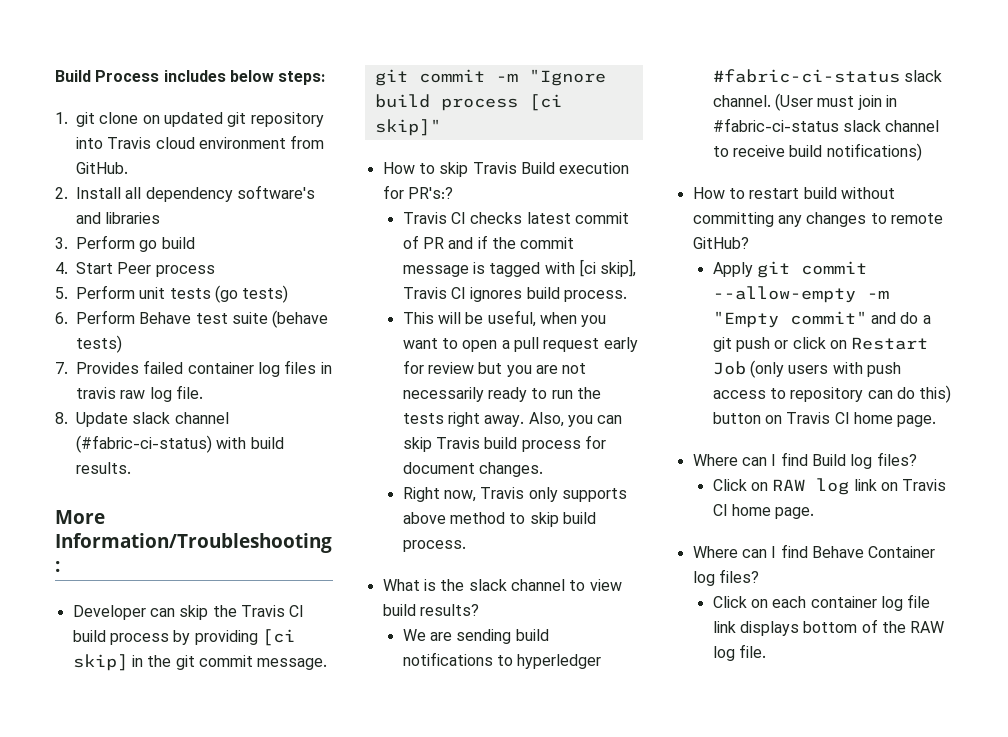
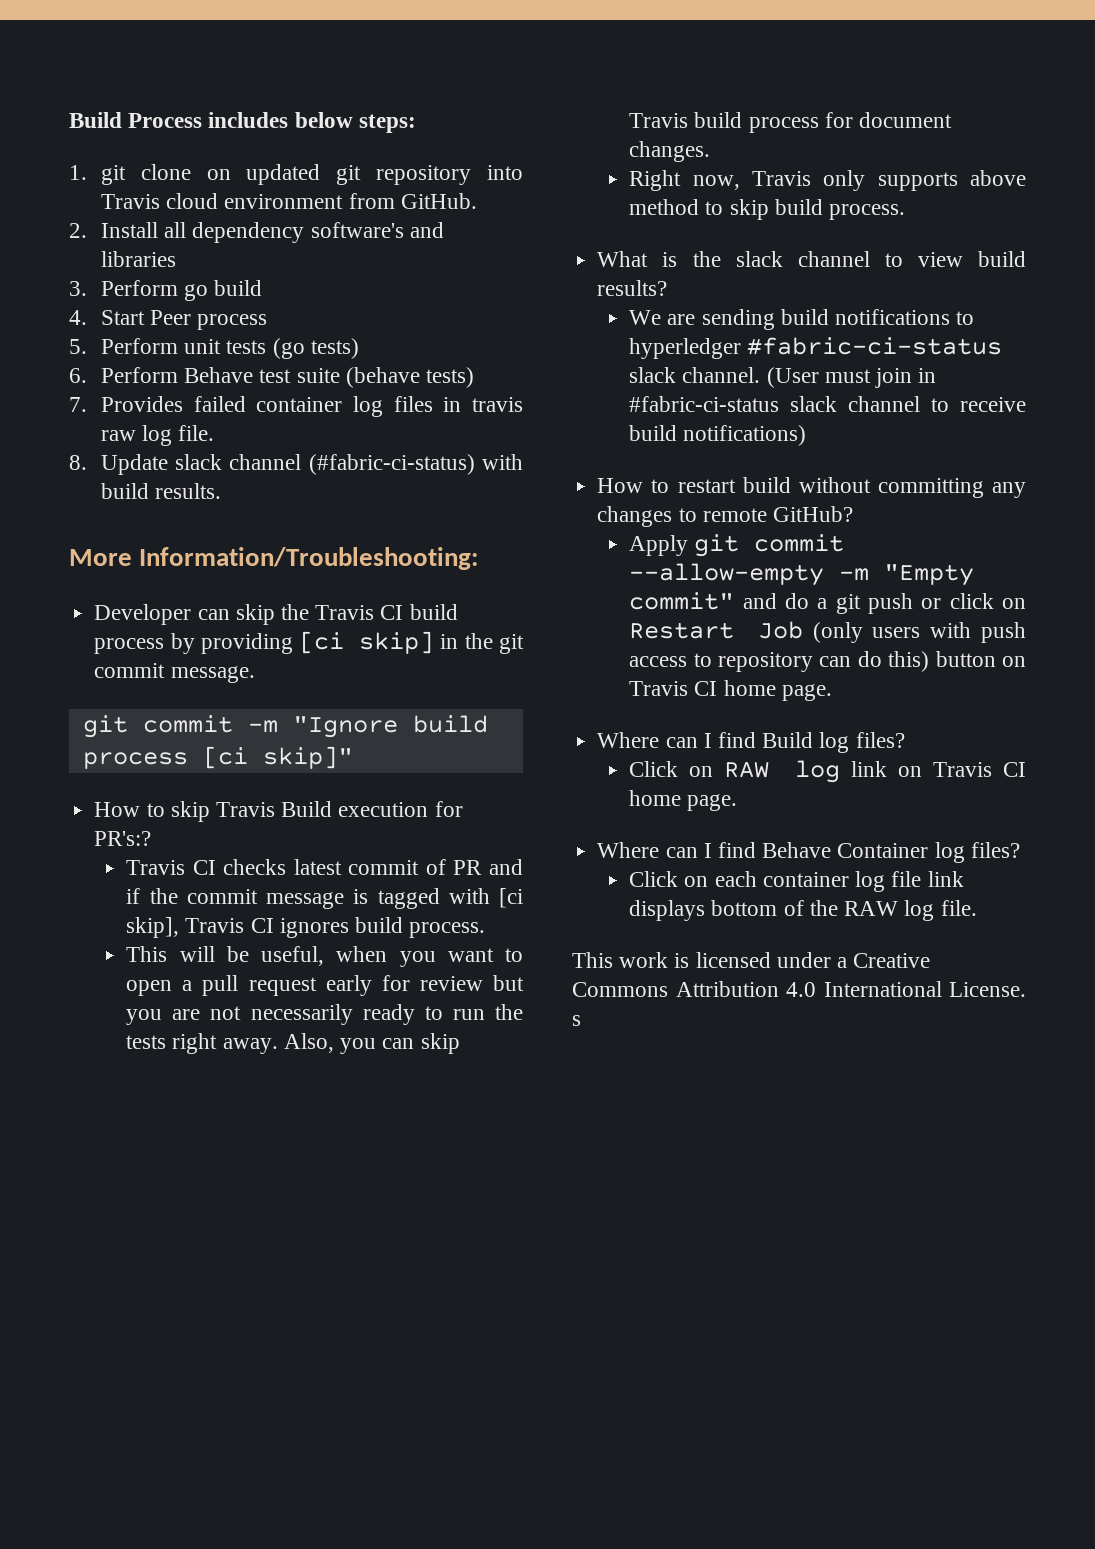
+ This work is licensed under a Creative Commons Attribution 4.0 International License. s

